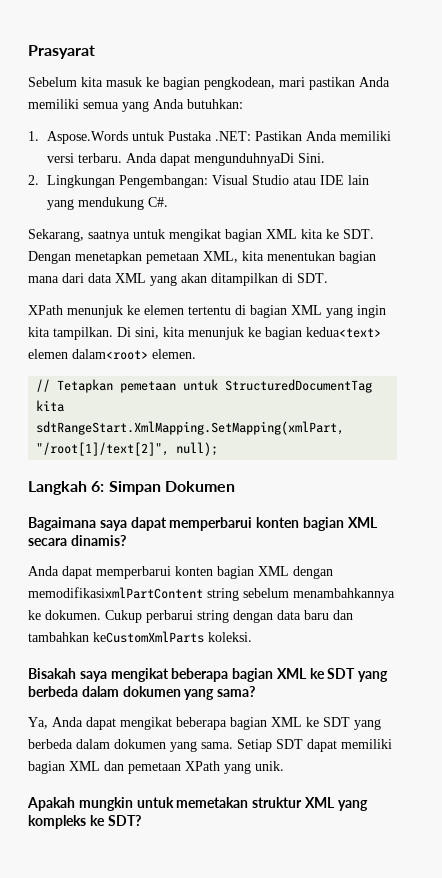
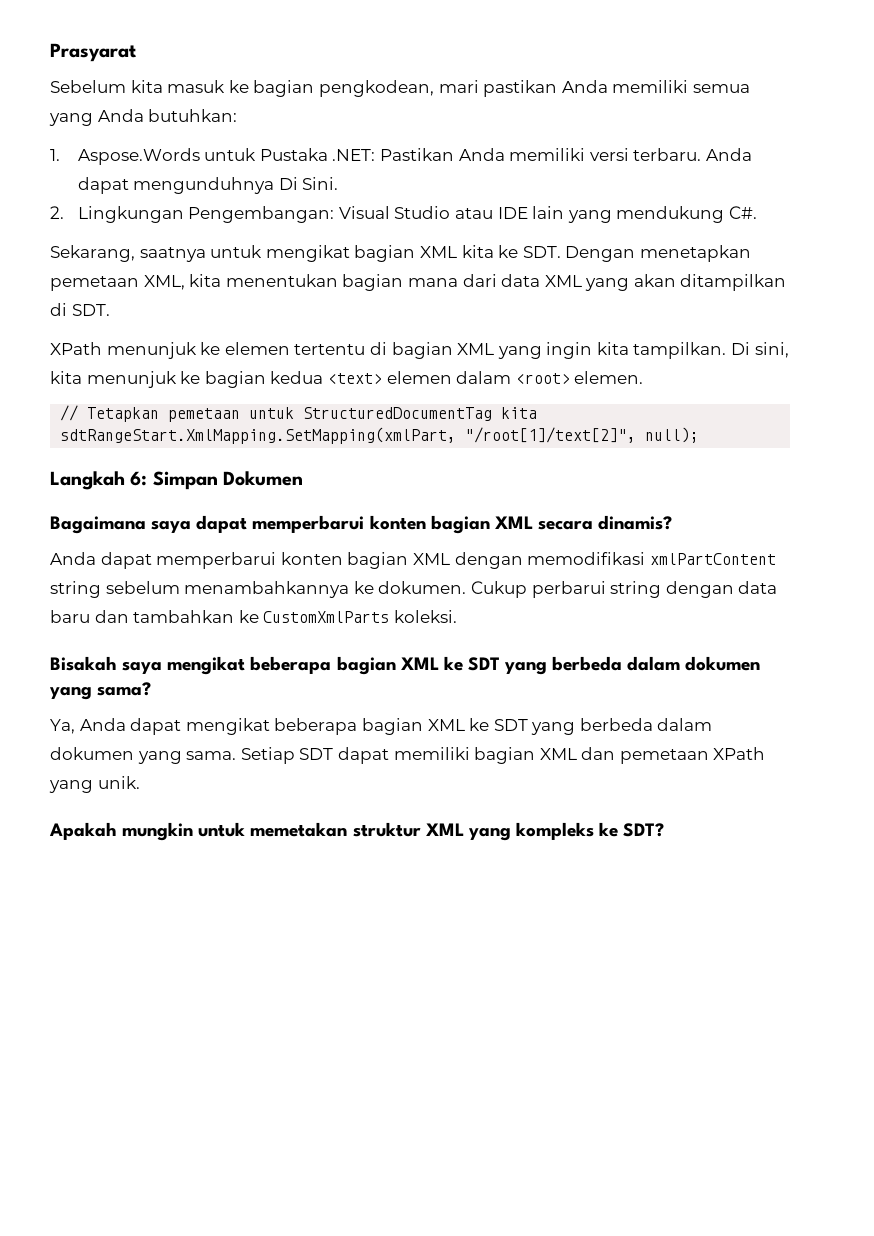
- Anda dapat mengunduhnyaDi Sini.
+ Anda dapat mengunduhnya Di Sini.
- Di sini, kita menunjuk ke bagian kedua<text> elemen dalam<root> elemen.
+ Di sini, kita menunjuk ke bagian kedua <text> elemen dalam <root> elemen.
- Anda dapat memperbarui konten bagian XML dengan memodifikasixmlPartContent string sebelum menambahkannya ke dokumen.
+ Anda dapat memperbarui konten bagian XML dengan memodifikasi xmlPartContent string sebelum menambahkannya ke dokumen.
- Cukup perbarui string dengan data baru dan tambahkan keCustomXmlParts koleksi.
+ Cukup perbarui string dengan data baru dan tambahkan ke CustomXmlParts koleksi.

